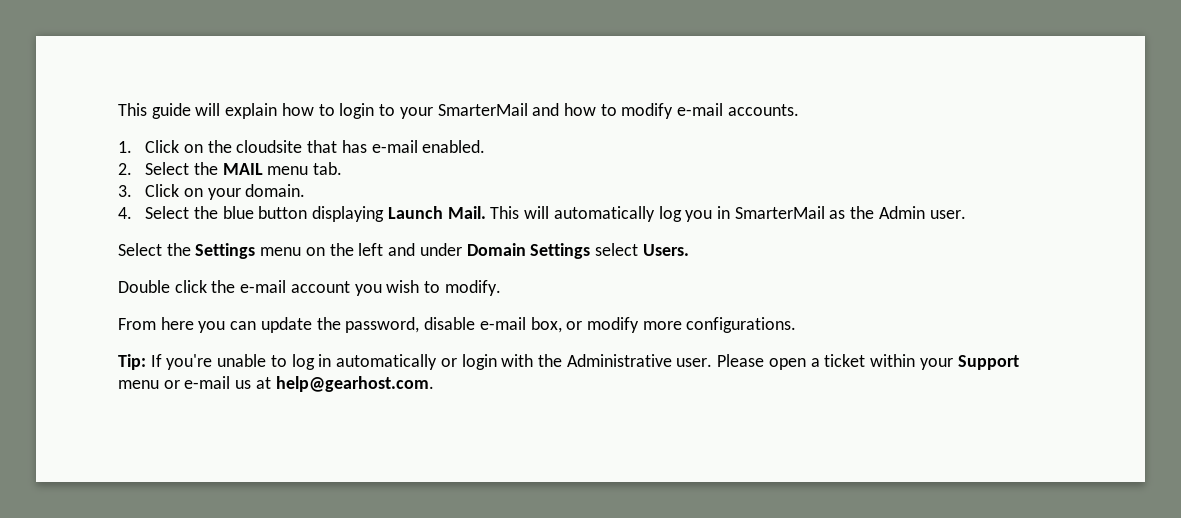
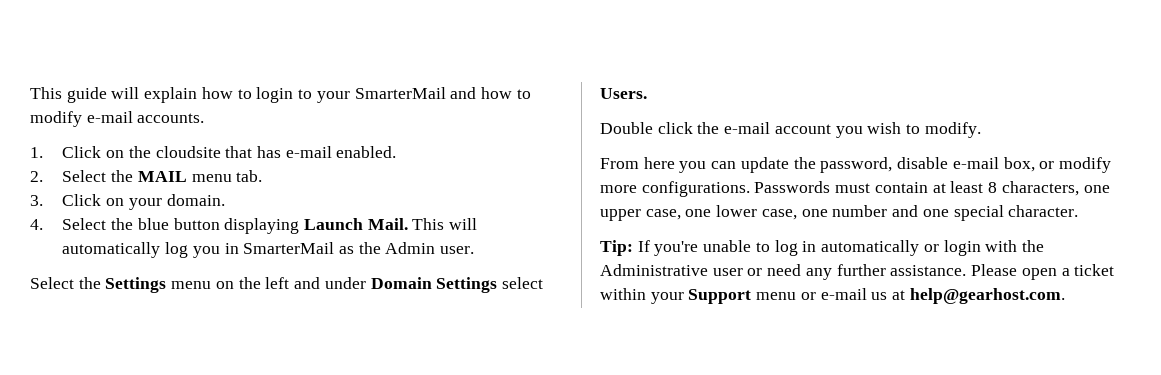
+ Passwords must contain at least 8 characters, one upper case, one lower case, one number and one special character.
- Tip: If you're unable to log in automatically or login with the Administrative user.
+ Tip: If you're unable to log in automatically or login with the Administrative user or need any further assistance.

